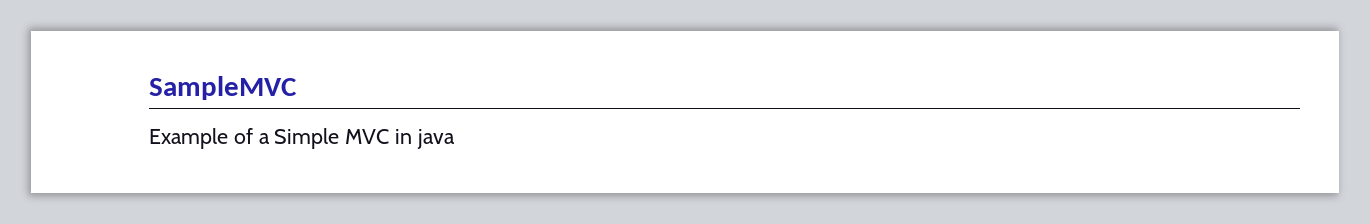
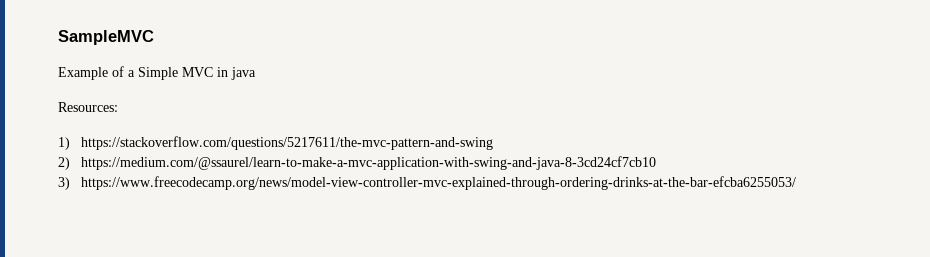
+ Resources:
+ 1) https://stackoverflow.com/questions/5217611/the-mvc-pattern-and-swing
+ 2) https://medium.com/@ssaurel/learn-to-make-a-mvc-application-with-swing-and-java-8-3cd24cf7cb10
+ 3) https://www.freecodecamp.org/news/model-view-controller-mvc-explained-through-ordering-drinks-at-the-bar-efcba6255053/

